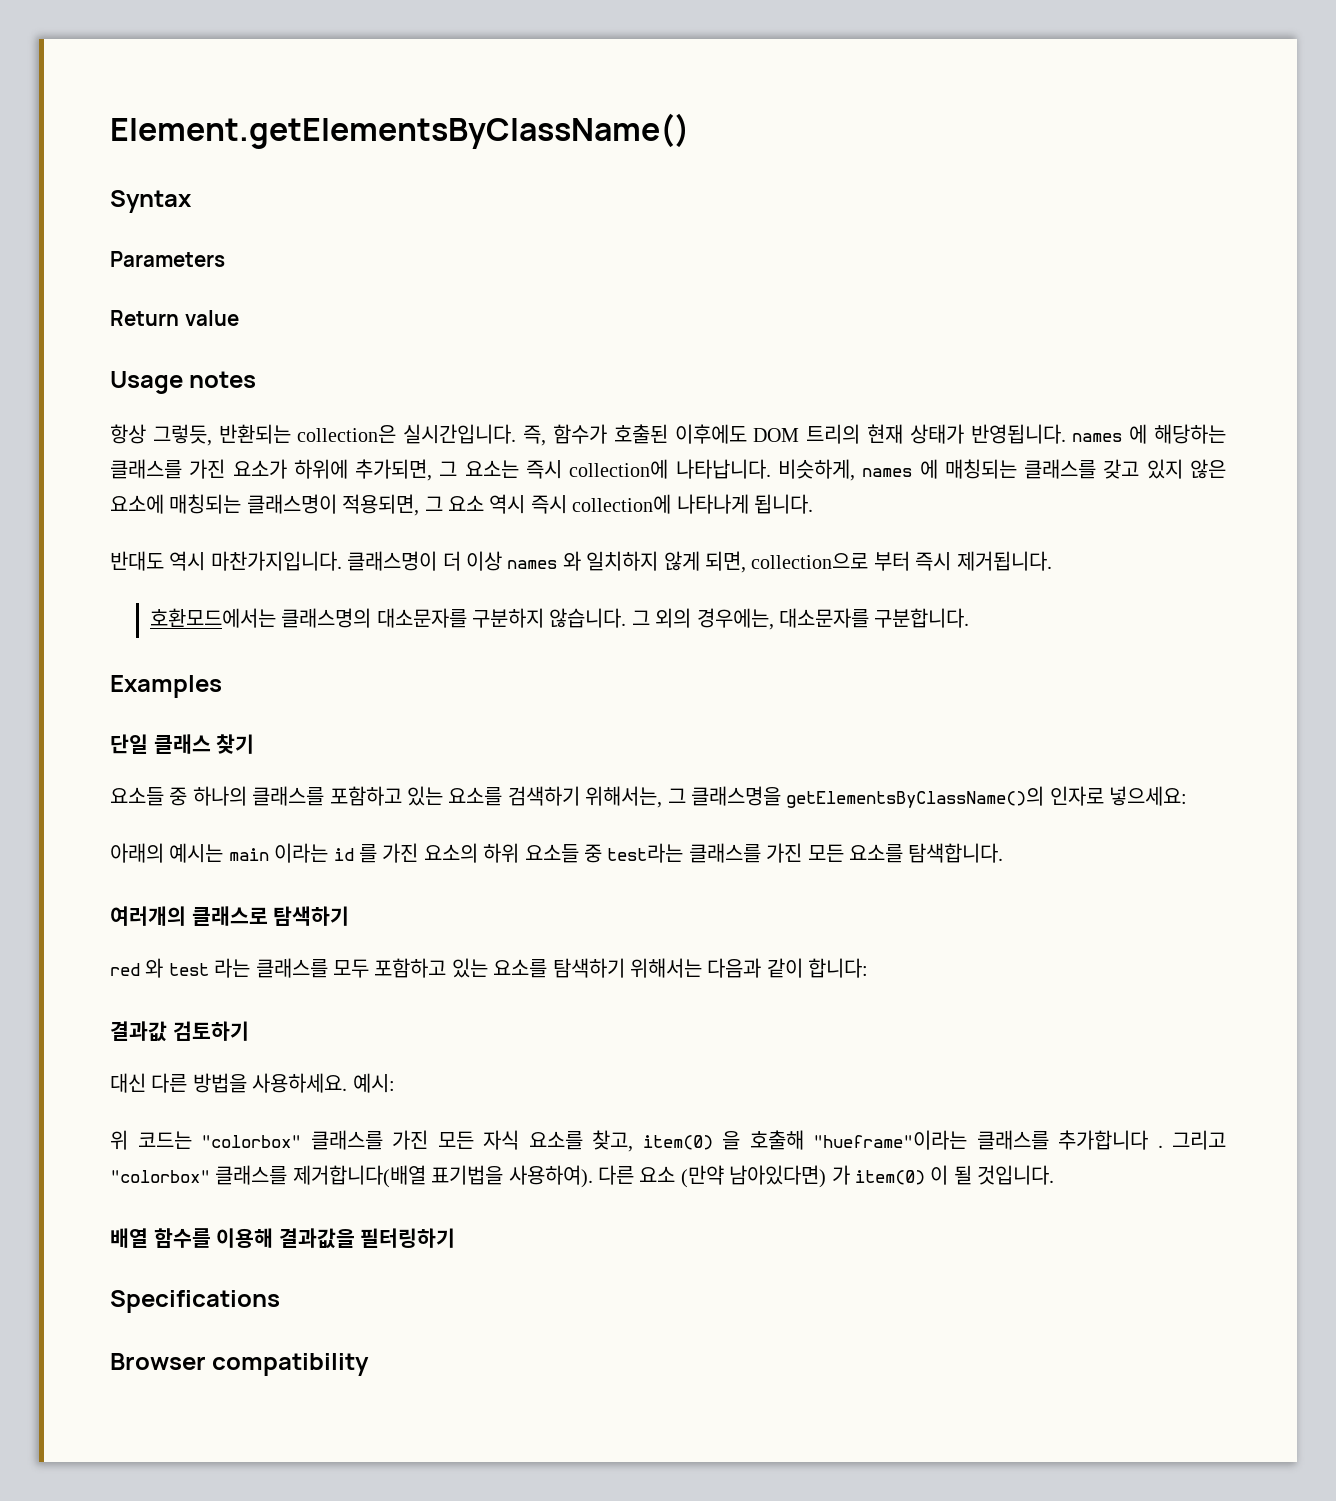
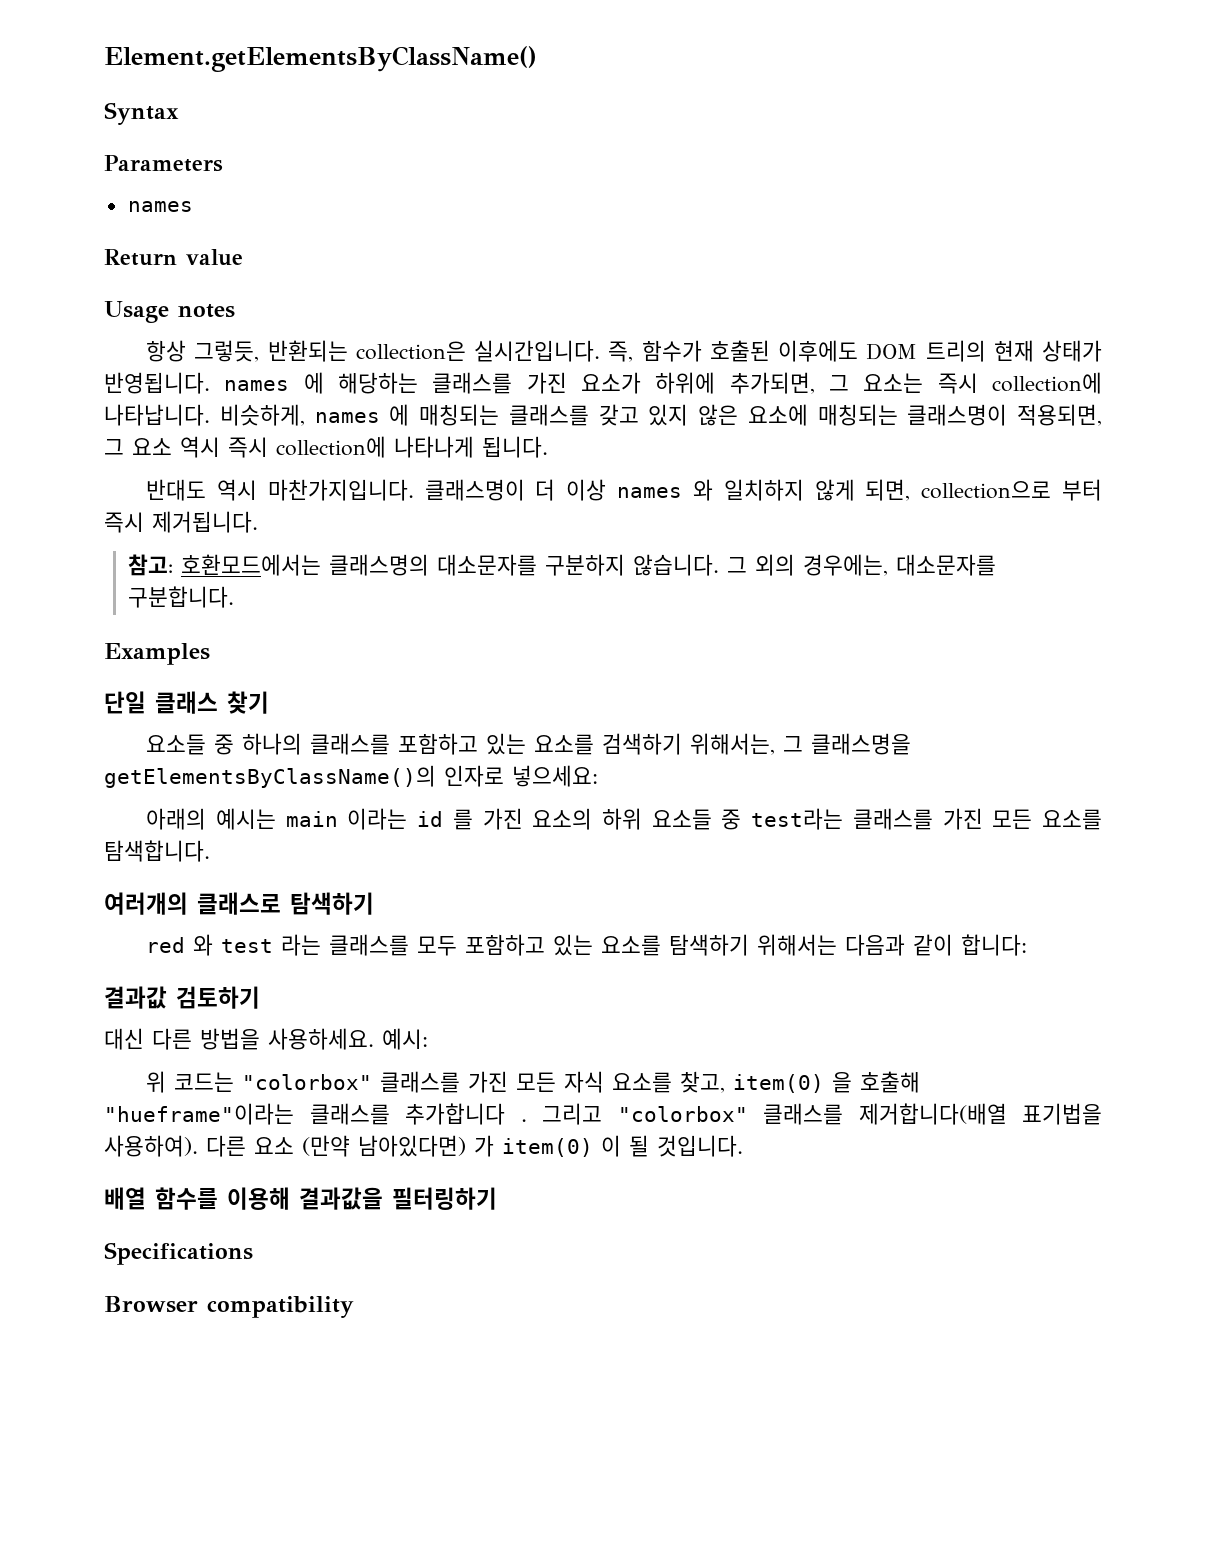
  Parameters
+ names
- 호환모드에서는 클래스명의 대소문자를 구분하지 않습니다.
+ 참고: 호환모드에서는 클래스명의 대소문자를 구분하지 않습니다.

